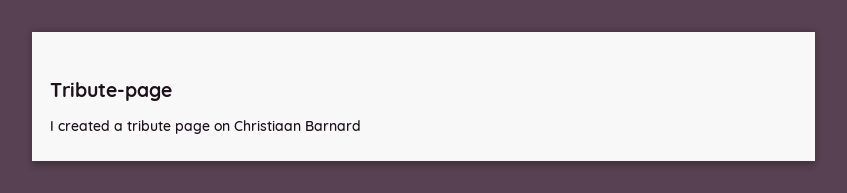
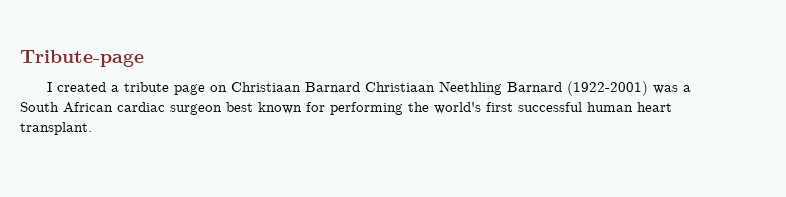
- I created a tribute page on Christiaan Barnard
+ I created a tribute page on Christiaan Barnard Christiaan Neethling Barnard (1922-2001) was a South African cardiac surgeon best known for performing the world's first successful human heart transplant.

